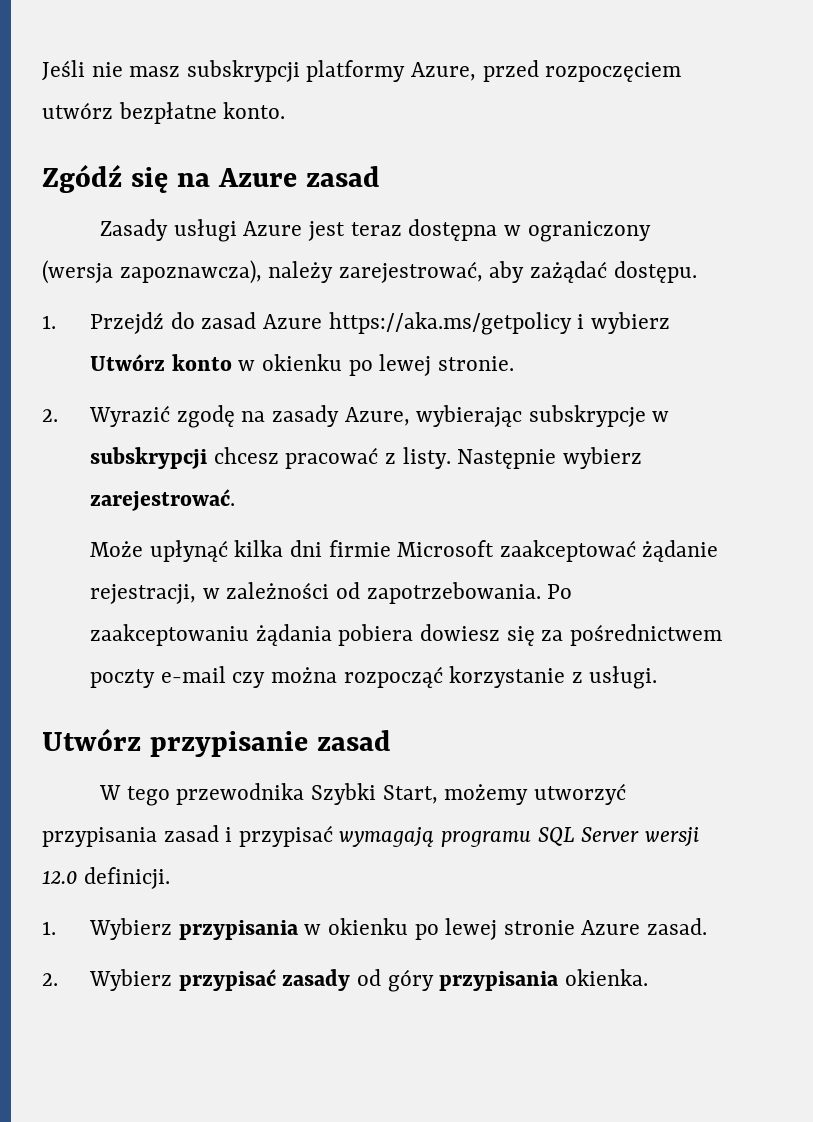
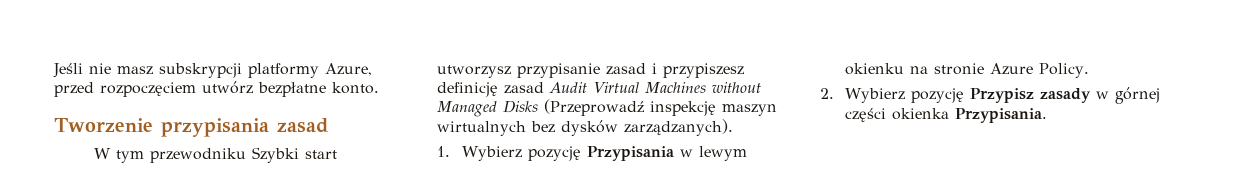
- Zgódź się na Azure zasad
- Zasady usługi Azure jest teraz dostępna w ograniczony (wersja zapoznawcza), należy zarejestrować, aby zażądać dostępu.
- 1. Przejdź do zasad Azure https://aka.ms/getpolicy i wybierz Utwórz konto w okienku po lewej stronie.
- 2. Wyrazić zgodę na zasady Azure, wybierając subskrypcje w subskrypcji chcesz pracować z listy. Następnie wybierz zarejestrować.
- Może upłynąć kilka dni firmie Microsoft zaakceptować żądanie rejestracji, w zależności od zapotrzebowania. Po zaakceptowaniu żądania pobiera dowiesz się za pośrednictwem poczty e-mail czy można rozpocząć korzystanie z usługi.
- Utwórz przypisanie zasad
- W tego przewodnika Szybki Start, możemy utworzyć przypisania zasad i przypisać wymagają programu SQL Server wersji 12.0 definicji.
- 1. Wybierz przypisania w okienku po lewej stronie Azure zasad.
+ Tworzenie przypisania zasad
+ W tym przewodniku Szybki start utworzysz przypisanie zasad i przypiszesz definicję zasad Audit Virtual Machines without Managed Disks (Przeprowadź inspekcję maszyn wirtualnych bez dysków zarządzanych).
+ 1. Wybierz pozycję Przypisania w lewym okienku na stronie Azure Policy.
- 2. Wybierz przypisać zasady od góry przypisania okienka.
+ 2. Wybierz pozycję Przypisz zasady w górnej części okienka Przypisania.

